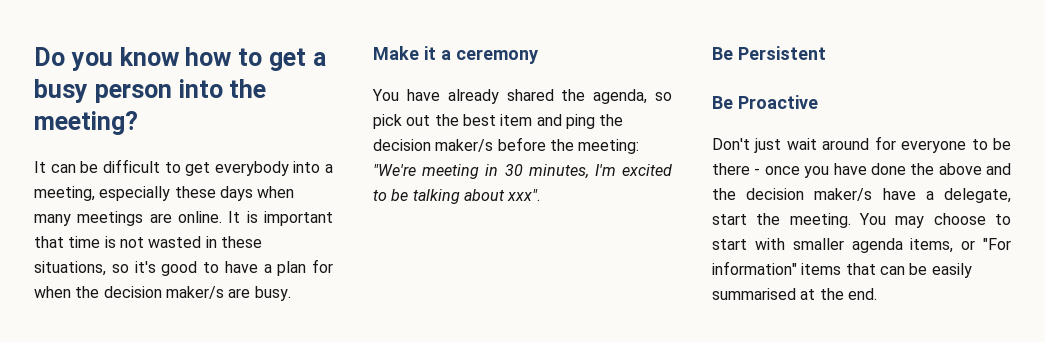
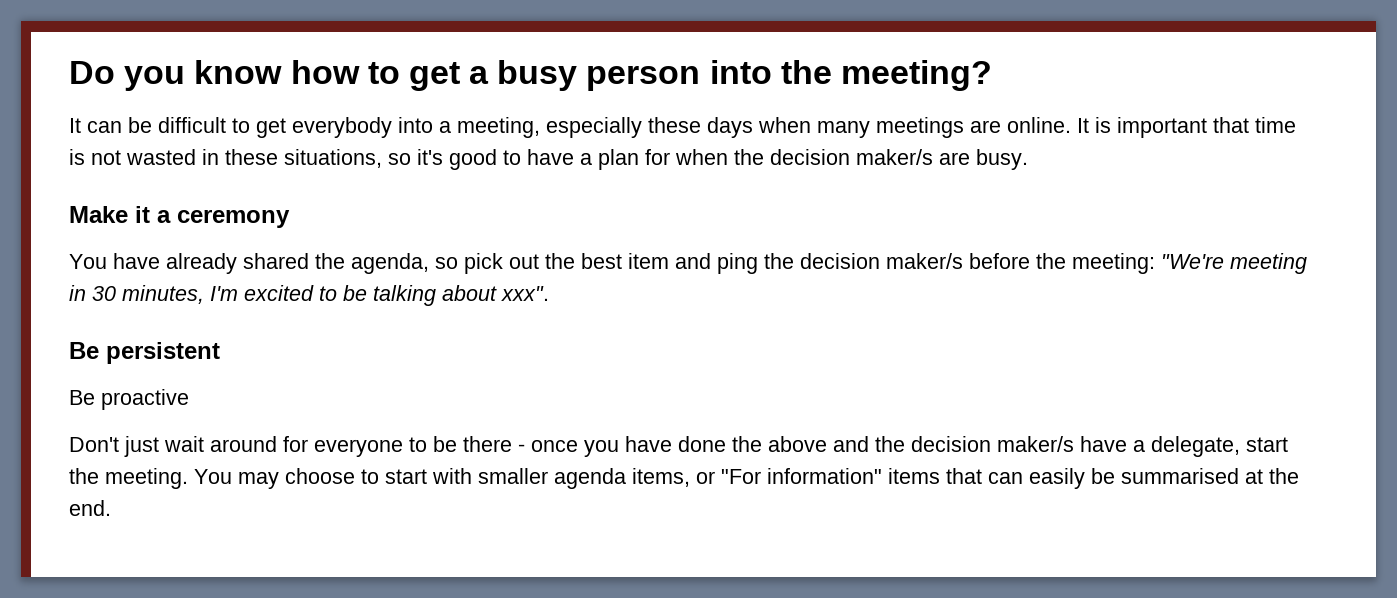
- Be Persistent
- Be Proactive
+ Be persistent
+ Be proactive
- You may choose to start with smaller agenda items, or "For information" items that can be easily summarised at the end.
+ You may choose to start with smaller agenda items, or "For information" items that can easily be summarised at the end.

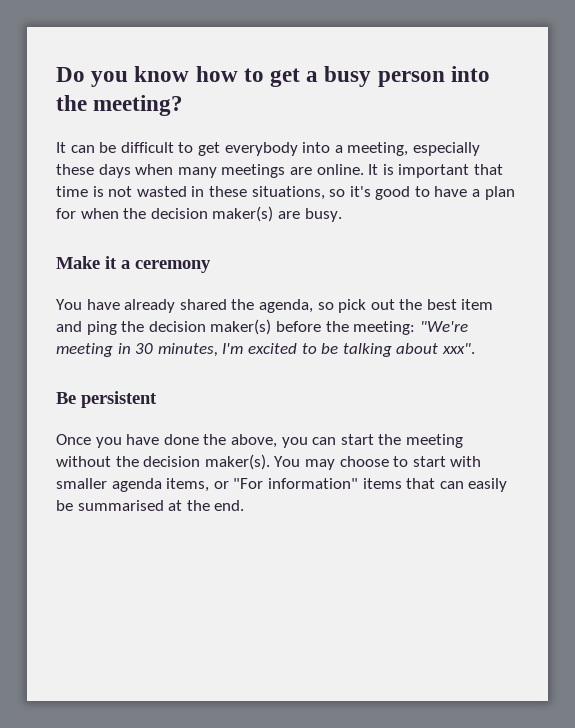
- It is important that time is not wasted in these situations, so it's good to have a plan for when the decision maker/s are busy.
+ It is important that time is not wasted in these situations, so it's good to have a plan for when the decision maker(s) are busy.
- You have already shared the agenda, so pick out the best item and ping the decision maker/s before the meeting: "We're meeting in 30 minutes, I'm excited to be talking about xxx".
+ You have already shared the agenda, so pick out the best item and ping the decision maker(s) before the meeting: "We're meeting in 30 minutes, I'm excited to be talking about xxx".
- Be proactive
- Don't just wait around for everyone to be there - once you have done the above and the decision maker/s have a delegate, start the meeting.
+ Once you have done the above, you can start the meeting without the decision maker(s).

